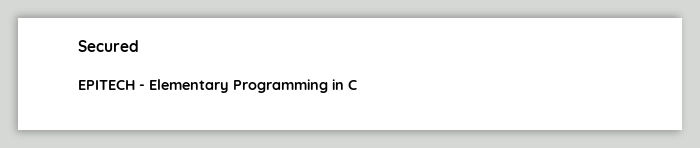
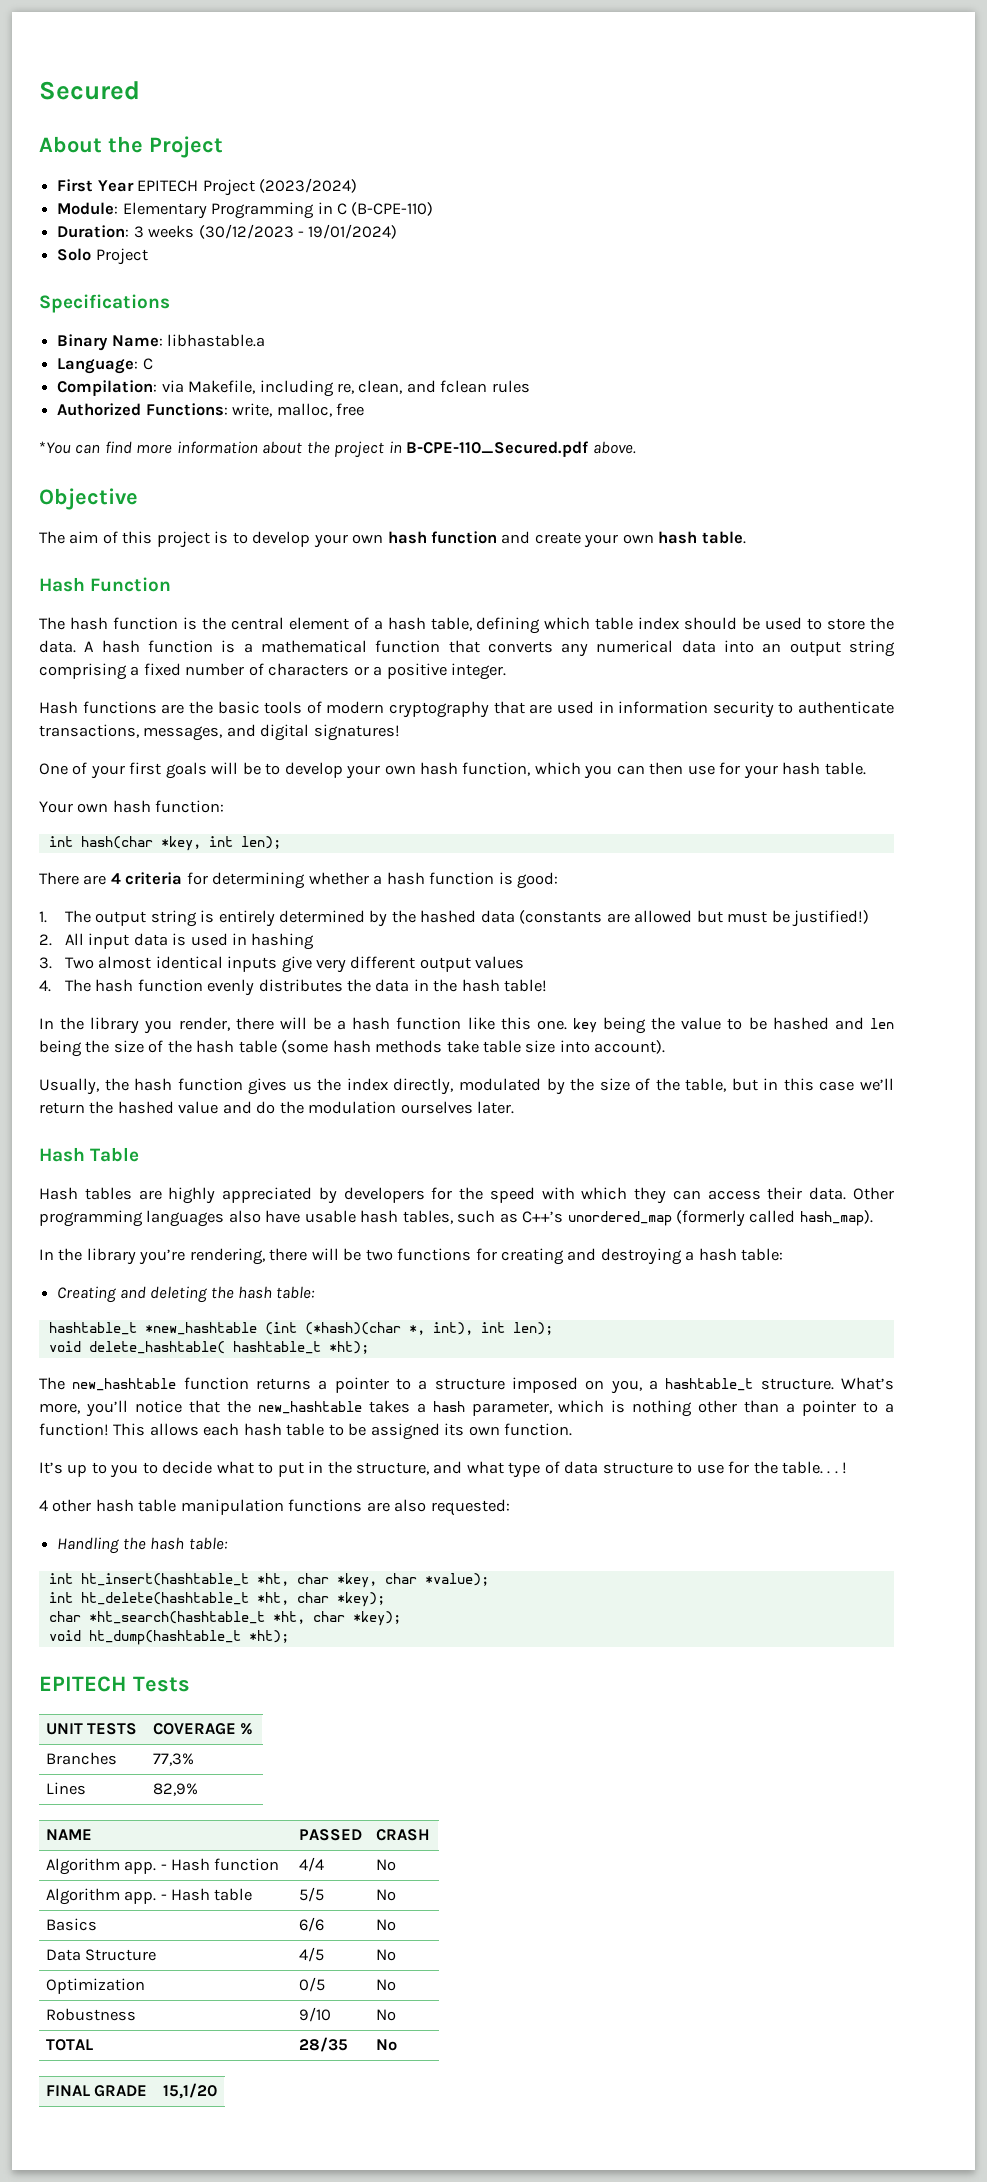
- EPITECH - Elementary Programming in C
+ About the Project
+ First Year EPITECH Project (2023/2024)
+ Module: Elementary Programming in C (B-CPE-110)
+ Duration: 3 weeks (30/12/2023 - 19/01/2024)
+ Solo Project
+ Specifications
+ Binary Name: libhastable.a
+ Language: C
+ Compilation: via Makefile, including re, clean, and fclean rules
+ Authorized Functions: write, malloc, free
+ *You can find more information about the project in B-CPE-110_Secured.pdf above.
+ Objective
+ The aim of this project is to develop your own hash function and create your own hash table.
+ Hash Function
+ The hash function is the central element of a hash table, defining which table index should be used to store the data. A hash function is a mathematical function that converts any numerical data into an output string comprising a fixed number of characters or a positive integer.
+ Hash functions are the basic tools of modern cryptography that are used in information security to authenticate transactions, messages, and digital signatures!
+ One of your first goals will be to develop your own hash function, which you can then use for your hash table.
+ Your own hash function:
+ int hash(char *key, int len);
+ There are 4 criteria for determining whether a hash function is good:
+ 1. The output string is entirely determined by the hashed data (constants are allowed but must be justified!)
+ 2. All input data is used in hashing
+ 3. Two almost identical inputs give very different output values
+ 4. The hash function evenly distributes the data in the hash table!
+ In the library you render, there will be a hash function like this one. key being the value to be hashed and len being the size of the hash table (some hash methods take table size into account).
+ Usually, the hash function gives us the index directly, modulated by the size of the table, but in this case we’ll return the hashed value and do the modulation ourselves later.
+ Hash Table
+ Hash tables are highly appreciated by developers for the speed with which they can access their data. Other programming languages also have usable hash tables, such as C++’s unordered_map (formerly called hash_map).
+ In the library you’re rendering, there will be two functions for creating and destroying a hash table:
+ Creating and deleting the hash table:
+ hashtable_t *new_hashtable (int (*hash)(char *, int), int len);
+ void delete_hashtable( hashtable_t *ht);
+ The new_hashtable function returns a pointer to a structure imposed on you, a hashtable_t structure. What’s more, you’ll notice that the new_hashtable takes a hash parameter, which is nothing other than a pointer to a function! This allows each hash table to be assigned its own function.
+ It’s up to you to decide what to put in the structure, and what type of data structure to use for the table. . . !
+ 4 other hash table manipulation functions are also requested:
+ Handling the hash table:
+ int ht_insert(hashtable_t *ht, char *key, char *value);
+ int ht_delete(hashtable_t *ht, char *key);
+ char *ht_search(hashtable_t *ht, char *key);
+ void ht_dump(hashtable_t *ht);
+ EPITECH Tests
+ UNIT TESTS | COVERAGE %
+ Branches | 77,3%
+ Lines | 82,9%
+ NAME | PASSED | CRASH
+ Algorithm app. - Hash function | 4/4 | No
+ Algorithm app. - Hash table | 5/5 | No
+ Basics | 6/6 | No
+ Data Structure | 4/5 | No
+ Optimization | 0/5 | No
+ Robustness | 9/10 | No
+ TOTAL | 28/35 | No
+ FINAL GRADE | 15,1/20

